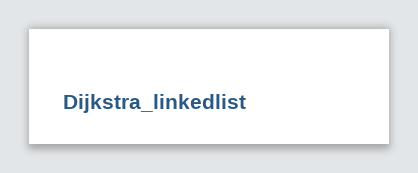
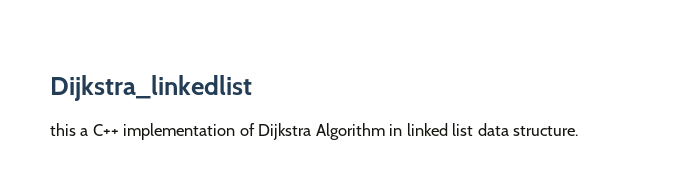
+ this a C++ implementation of Dijkstra Algorithm in linked list data structure.

